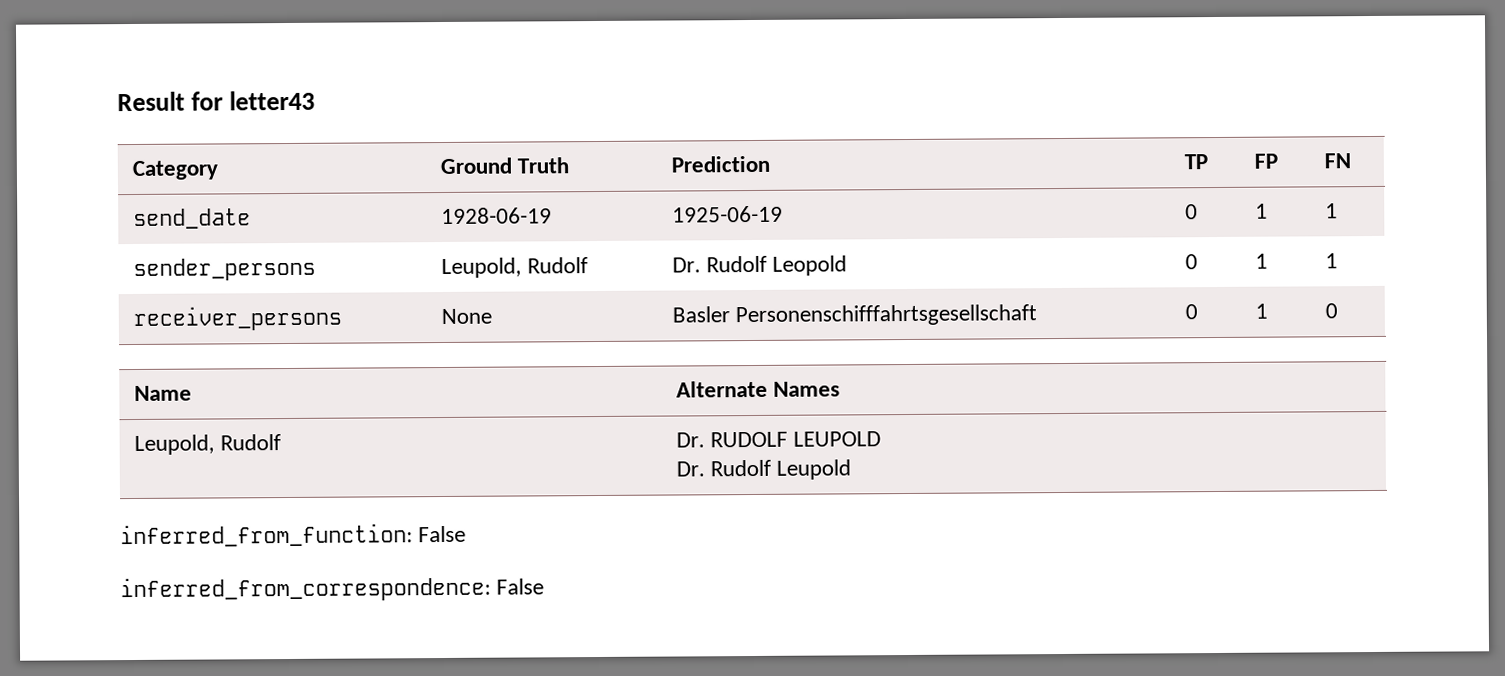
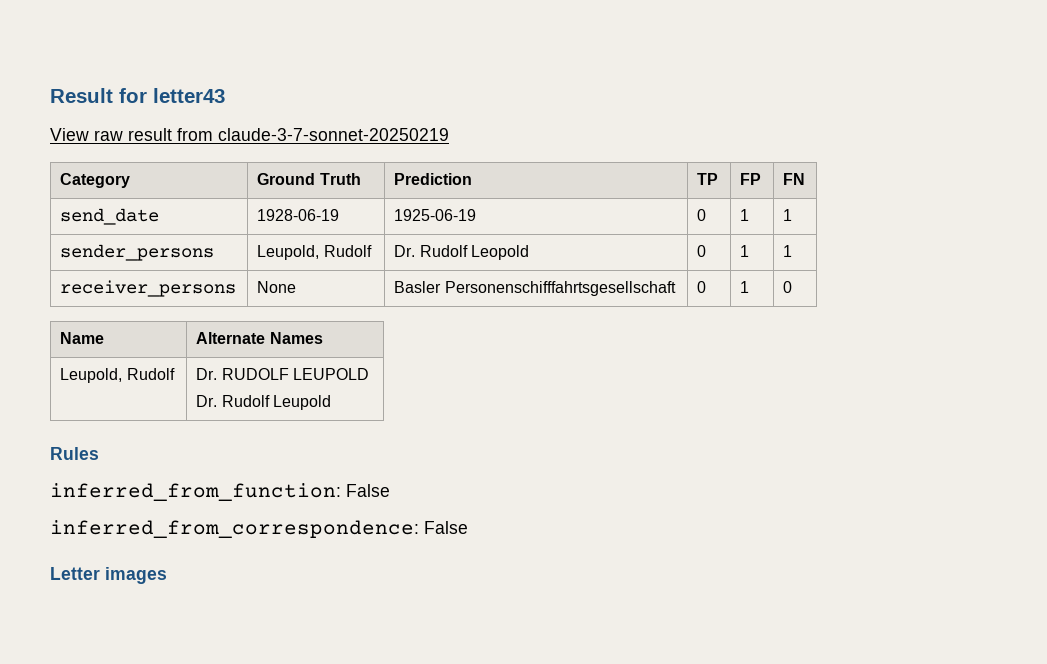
+ View raw result from claude-3-7-sonnet-20250219
+ Rules
+ Letter images

